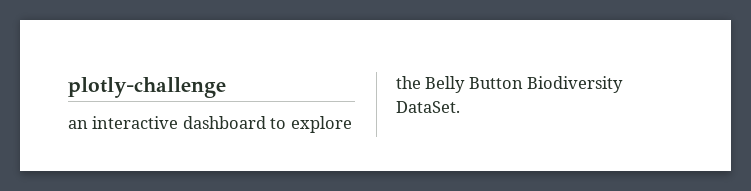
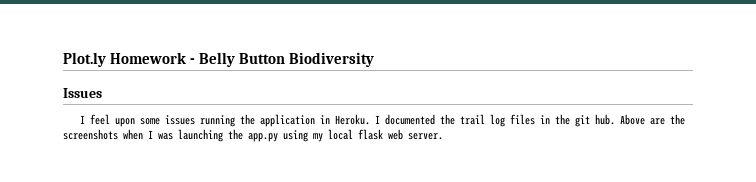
- plotly-challenge
- an interactive dashboard to explore the Belly Button Biodiversity DataSet.
+ Plot.ly Homework - Belly Button Biodiversity
+ Issues
+ I feel upon some issues running the application in Heroku. I documented the trail log files in the git hub. Above are the screenshots when I was launching the app.py using my local flask web server.

